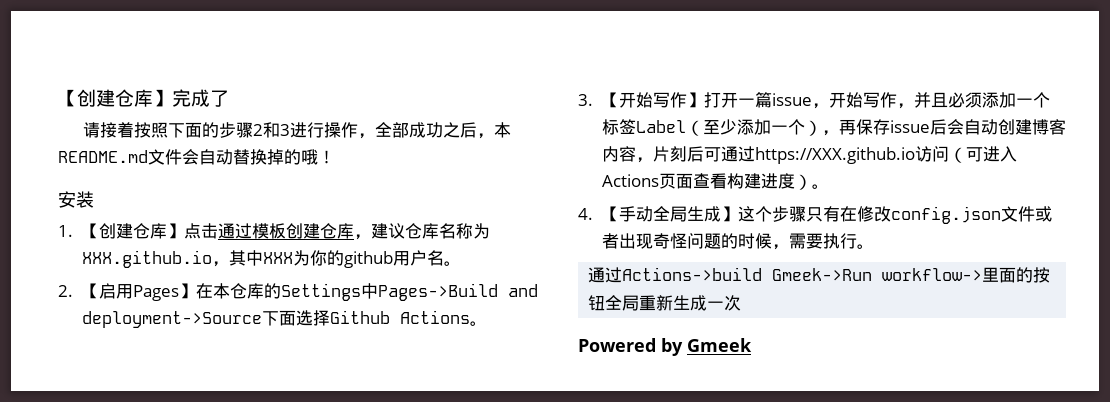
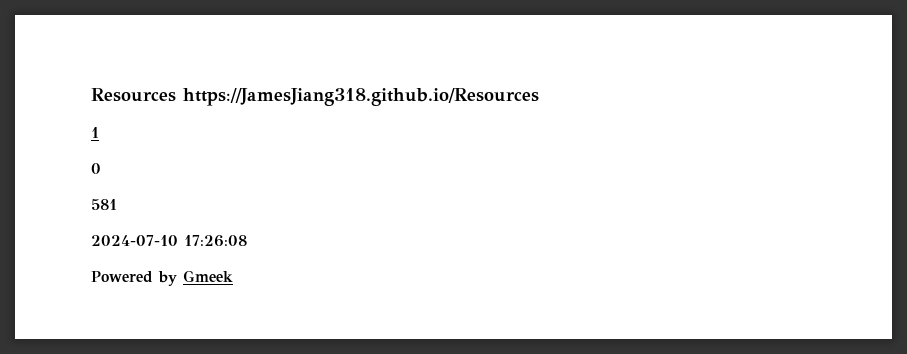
- 【创建仓库】完成了
- 请接着按照下面的步骤2和3进行操作，全部成功之后，本README.md文件会自动替换掉的哦！
- 安装
- 1.【创建仓库】点击通过模板创建仓库，建议仓库名称为XXX.github.io，其中XXX为你的github用户名。
- 2.【启用Pages】在本仓库的Settings中Pages->Build and deployment->Source下面选择Github Actions。
- 3.【开始写作】打开一篇issue，开始写作，并且必须添加一个标签Label（至少添加一个），再保存issue后会自动创建博客内容，片刻后可通过https://XXX.github.io访问（可进入Actions页面查看构建进度）。
- 4.【手动全局生成】这个步骤只有在修改config.json文件或者出现奇怪问题的时候，需要执行。
- 通过Actions->build Gmeek->Run workflow->里面的按钮全局重新生成一次
+ Resources https://JamesJiang318.github.io/Resources
+ 1
+ 0
+ 581
+ 2024-07-10 17:26:08

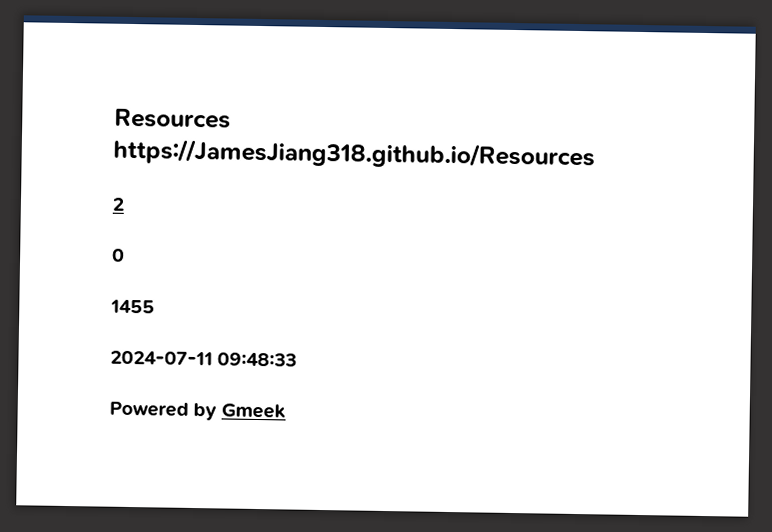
- 1
+ 2
- 581
- 2024-07-10 17:26:08
+ 1455
+ 2024-07-11 09:48:33

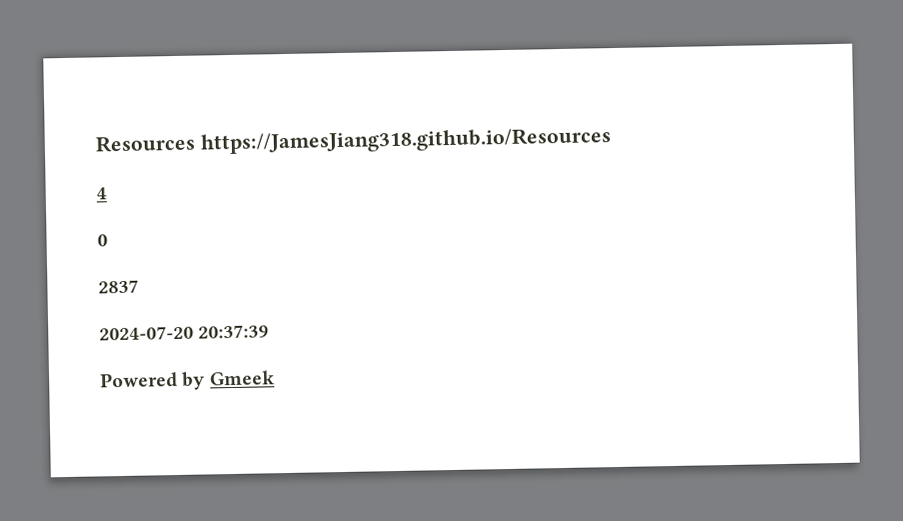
- 2
+ 4
- 1455
- 2024-07-11 09:48:33
+ 2837
+ 2024-07-20 20:37:39

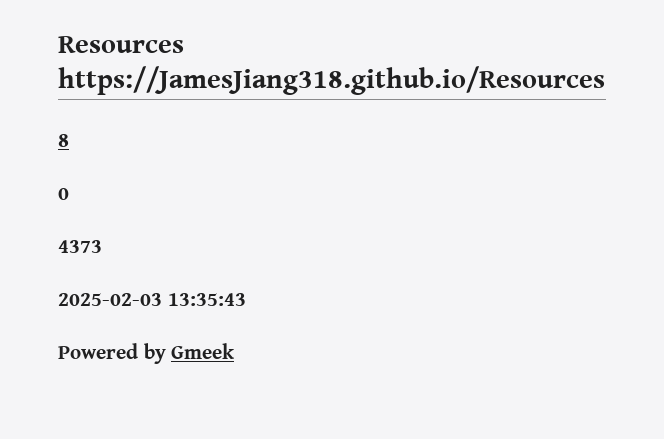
- 4
+ 8
- 2837
- 2024-07-20 20:37:39
+ 4373
+ 2025-02-03 13:35:43

